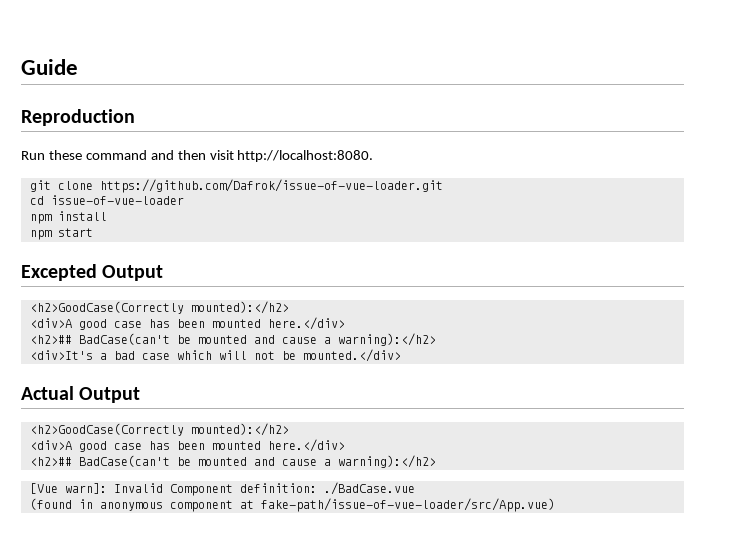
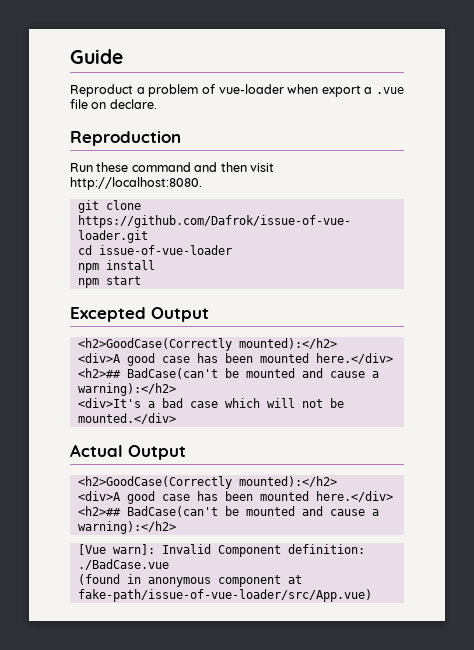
+ Reproduct a problem of vue-loader when export a .vue file on declare.

